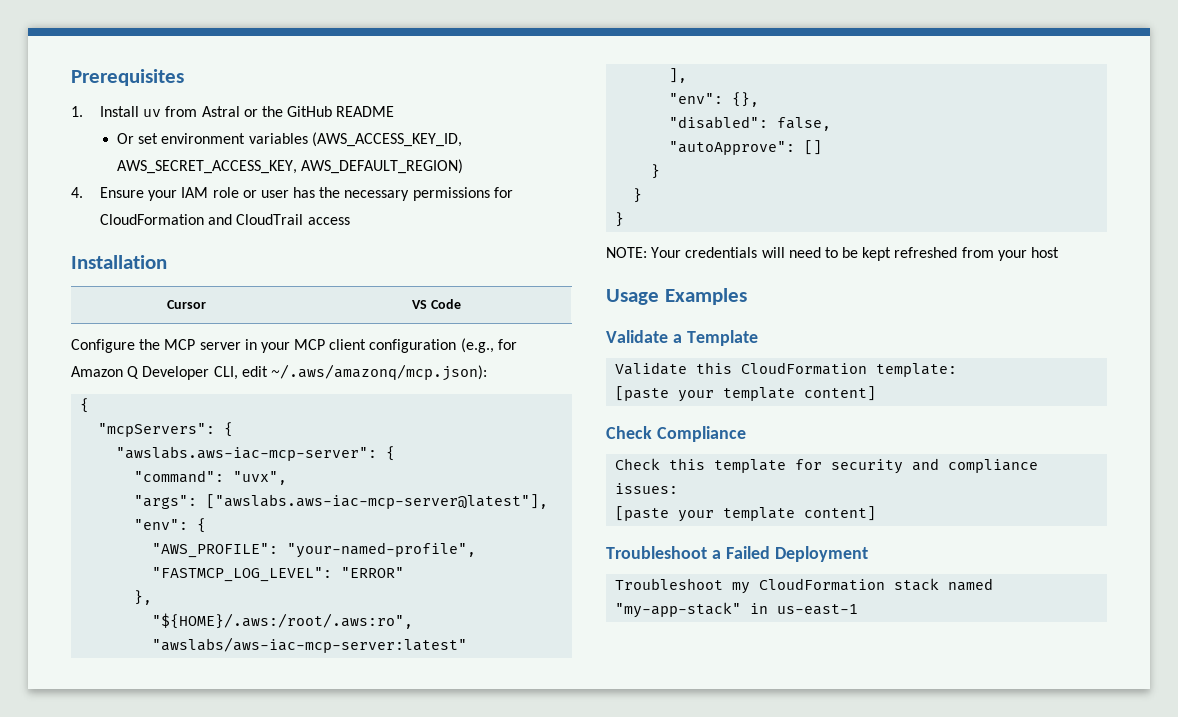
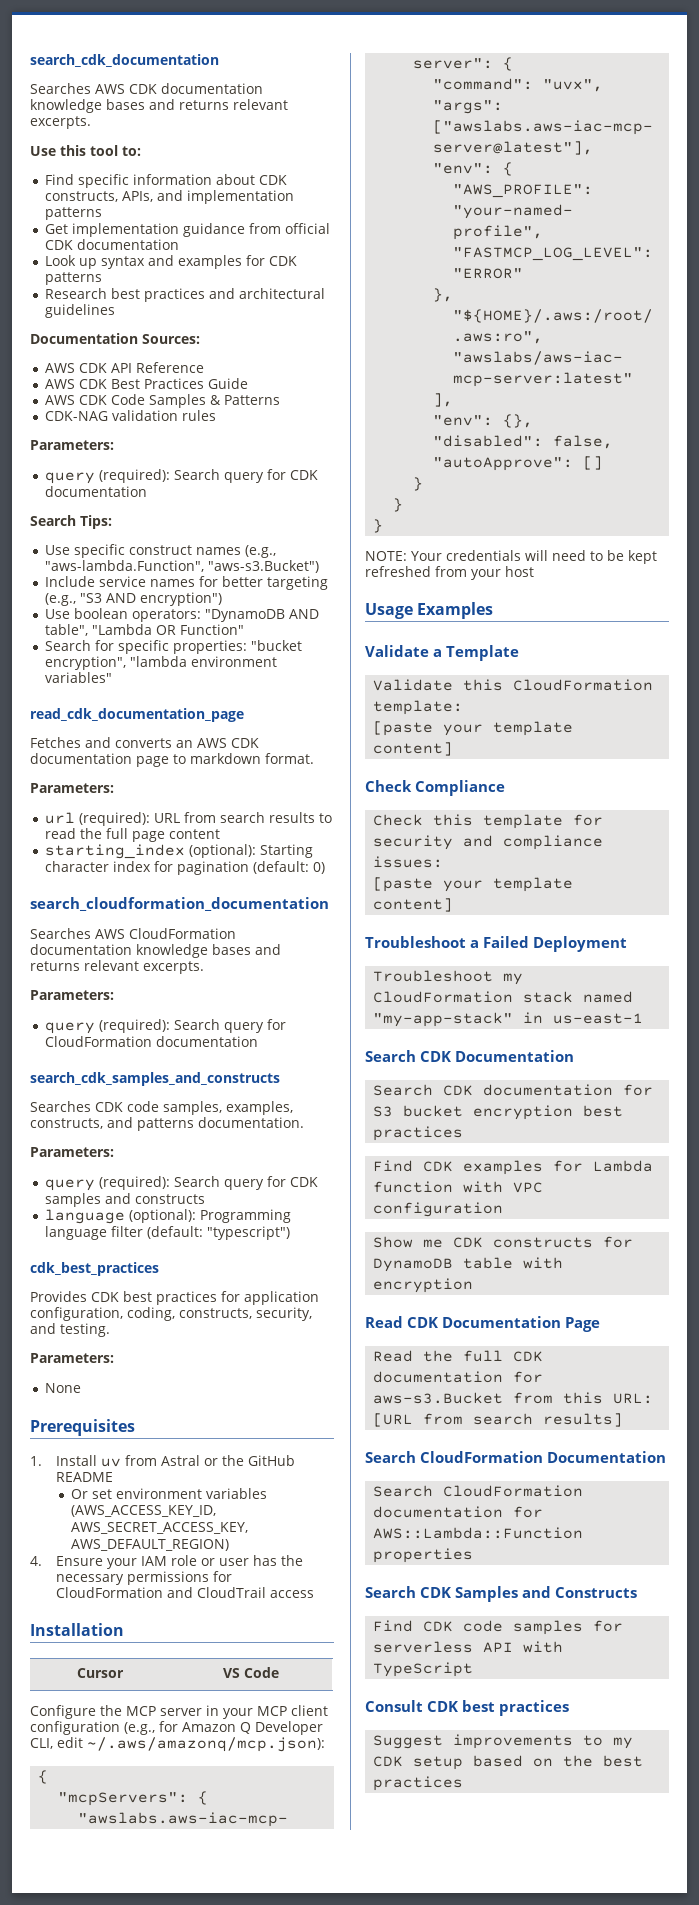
+ search_cdk_documentation
+ Searches AWS CDK documentation knowledge bases and returns relevant excerpts.
+ Use this tool to:
+ Find specific information about CDK constructs, APIs, and implementation patterns
+ Get implementation guidance from official CDK documentation
+ Look up syntax and examples for CDK patterns
+ Research best practices and architectural guidelines
+ Documentation Sources:
+ AWS CDK API Reference
+ AWS CDK Best Practices Guide
+ AWS CDK Code Samples & Patterns
+ CDK-NAG validation rules
+ Parameters:
+ query (required): Search query for CDK documentation
+ Search Tips:
+ Use specific construct names (e.g., "aws-lambda.Function", "aws-s3.Bucket")
+ Include service names for better targeting (e.g., "S3 AND encryption")
+ Use boolean operators: "DynamoDB AND table", "Lambda OR Function"
+ Search for specific properties: "bucket encryption", "lambda environment variables"
+ read_cdk_documentation_page
+ Fetches and converts an AWS CDK documentation page to markdown format.
+ Parameters:
+ url (required): URL from search results to read the full page content
+ starting_index (optional): Starting character index for pagination (default: 0)
+ search_cloudformation_documentation
+ Searches AWS CloudFormation documentation knowledge bases and returns relevant excerpts.
+ Parameters:
+ query (required): Search query for CloudFormation documentation
+ search_cdk_samples_and_constructs
+ Searches CDK code samples, examples, constructs, and patterns documentation.
+ Parameters:
+ query (required): Search query for CDK samples and constructs
+ language (optional): Programming language filter (default: "typescript")
+ cdk_best_practices
+ Provides CDK best practices for application configuration, coding, constructs, security, and testing.
+ Parameters:
+ None
+ Search CDK Documentation
+ Search CDK documentation for S3 bucket encryption best practices
+ Find CDK examples for Lambda function with VPC configuration
+ Show me CDK constructs for DynamoDB table with encryption
+ Read CDK Documentation Page
+ Read the full CDK documentation for aws-s3.Bucket from this URL: [URL from search results]
+ Search CloudFormation Documentation
+ Search CloudFormation documentation for AWS::Lambda::Function properties
+ Search CDK Samples and Constructs
+ Find CDK code samples for serverless API with TypeScript
+ Consult CDK best practices
+ Suggest improvements to my CDK setup based on the best practices

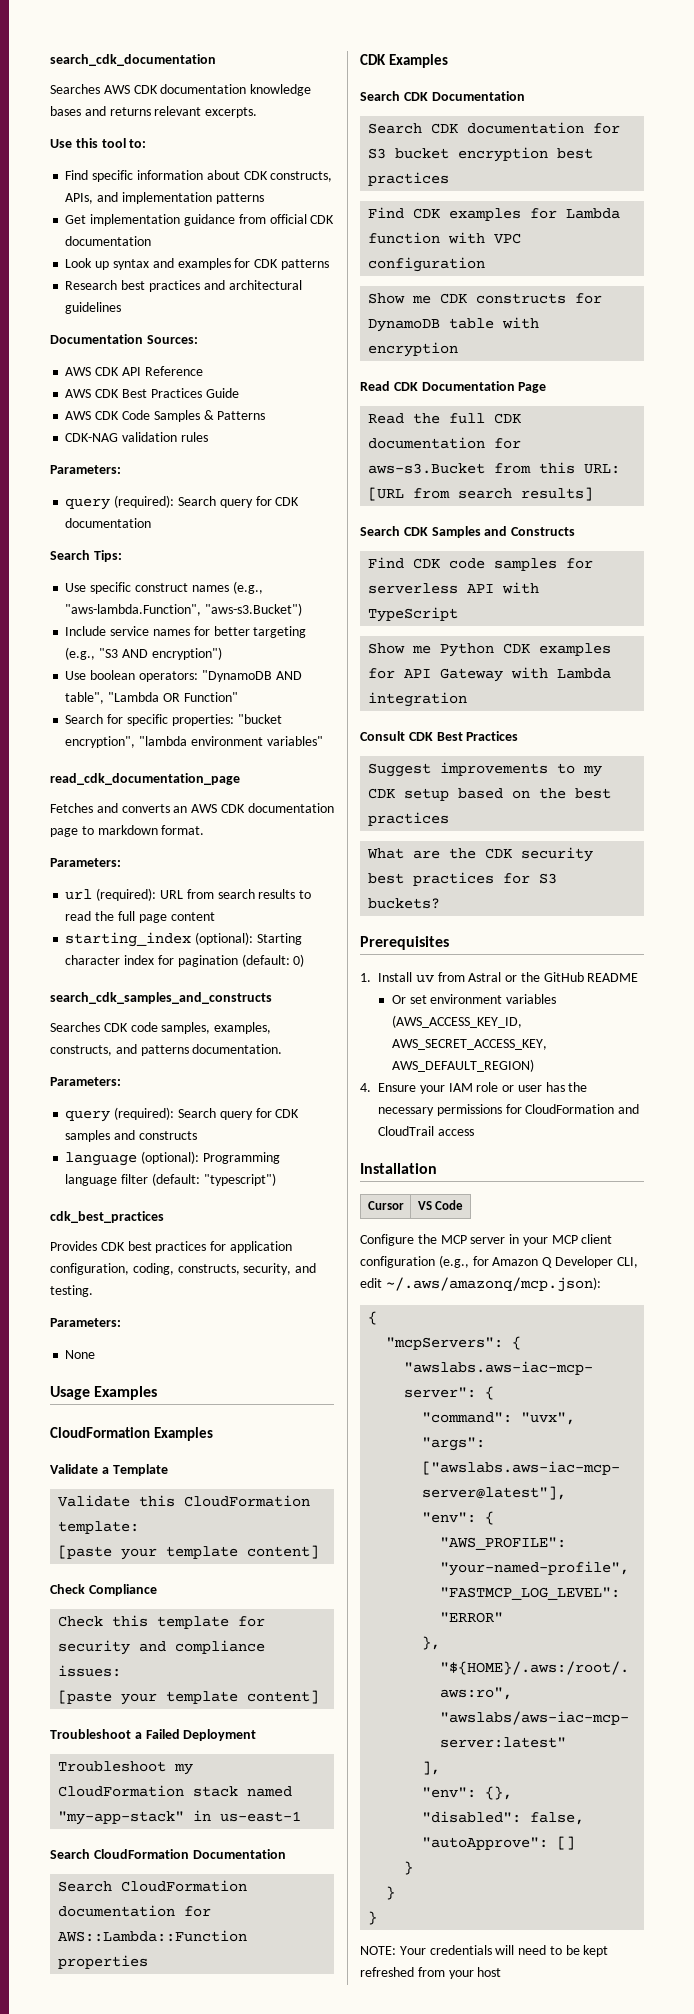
- search_cloudformation_documentation
- Searches AWS CloudFormation documentation knowledge bases and returns relevant excerpts.
- Parameters:
- query (required): Search query for CloudFormation documentation
+ Usage Examples
+ CloudFormation Examples
+ Validate a Template
+ Validate this CloudFormation template:
+ [paste your template content]
+ Check Compliance
+ Check this template for security and compliance issues:
+ [paste your template content]
+ Troubleshoot a Failed Deployment
+ Troubleshoot my CloudFormation stack named "my-app-stack" in us-east-1
+ Search CloudFormation Documentation
+ Search CloudFormation documentation for AWS::Lambda::Function properties
+ CDK Examples
+ Search CDK Documentation
+ Search CDK documentation for S3 bucket encryption best practices
+ Find CDK examples for Lambda function with VPC configuration
+ Show me CDK constructs for DynamoDB table with encryption
+ Read CDK Documentation Page
+ Read the full CDK documentation for aws-s3.Bucket from this URL: [URL from search results]
+ Search CDK Samples and Constructs
+ Find CDK code samples for serverless API with TypeScript
+ Show me Python CDK examples for API Gateway with Lambda integration
+ Consult CDK Best Practices
+ Suggest improvements to my CDK setup based on the best practices
+ What are the CDK security best practices for S3 buckets?
- Usage Examples
- Validate a Template
- Validate this CloudFormation template:
- [paste your template content]
- Check Compliance
- Check this template for security and compliance issues:
- [paste your template content]
- Troubleshoot a Failed Deployment
- Troubleshoot my CloudFormation stack named "my-app-stack" in us-east-1
- Search CDK Documentation
- Search CDK documentation for S3 bucket encryption best practices
- Find CDK examples for Lambda function with VPC configuration
- Show me CDK constructs for DynamoDB table with encryption
- Read CDK Documentation Page
- Read the full CDK documentation for aws-s3.Bucket from this URL: [URL from search results]
- Search CloudFormation Documentation
- Search CloudFormation documentation for AWS::Lambda::Function properties
- Search CDK Samples and Constructs
- Find CDK code samples for serverless API with TypeScript
- Consult CDK best practices
- Suggest improvements to my CDK setup based on the best practices

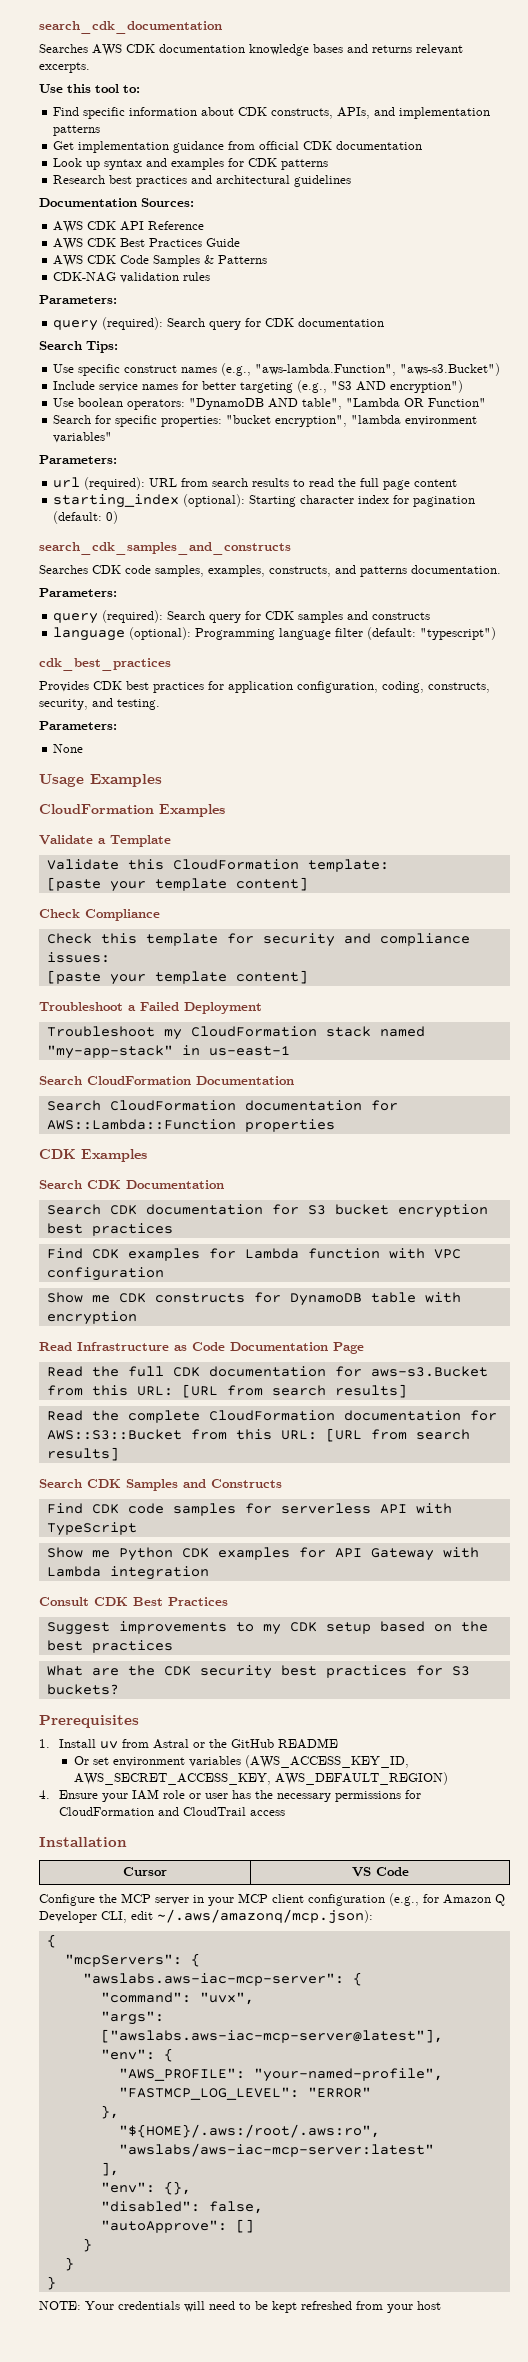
- read_cdk_documentation_page
- Fetches and converts an AWS CDK documentation page to markdown format.
- Read CDK Documentation Page
+ Read Infrastructure as Code Documentation Page
+ Read the complete CloudFormation documentation for AWS::S3::Bucket from this URL: [URL from search results]

